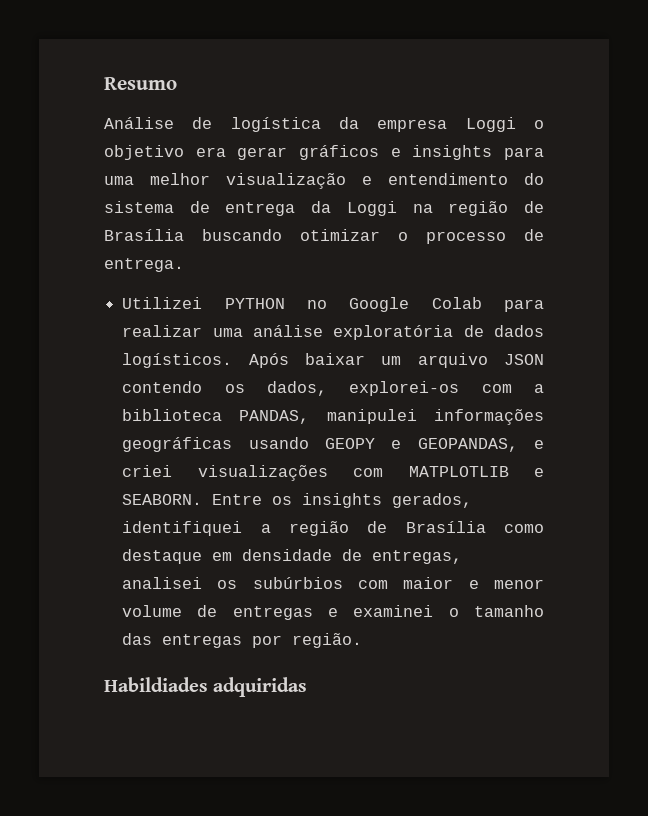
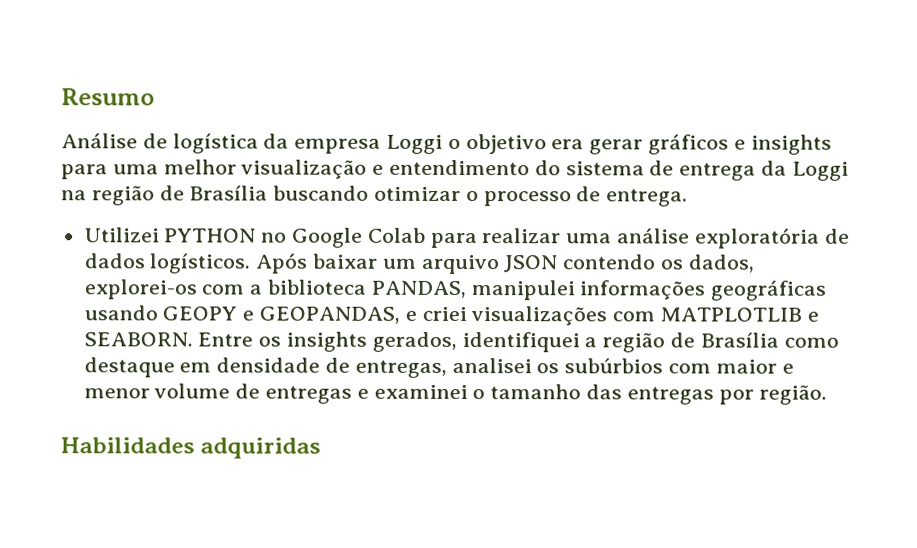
- Habildiades adquiridas
+ Habilidades adquiridas

